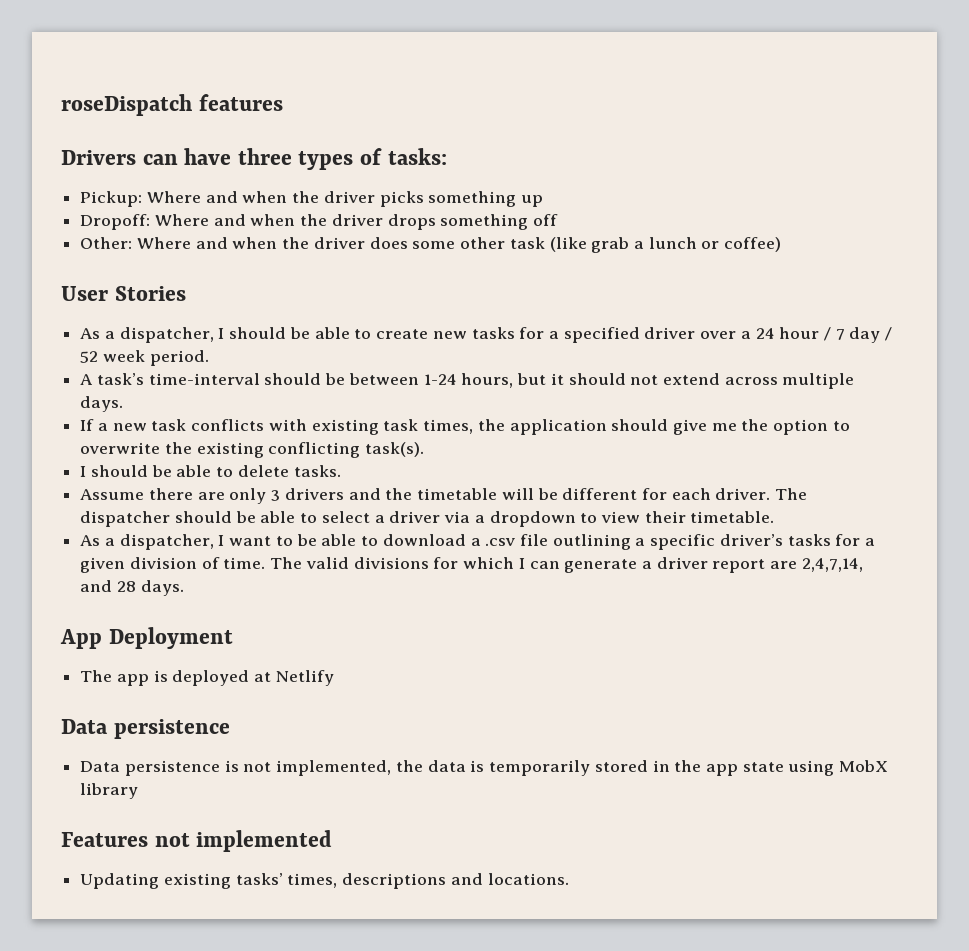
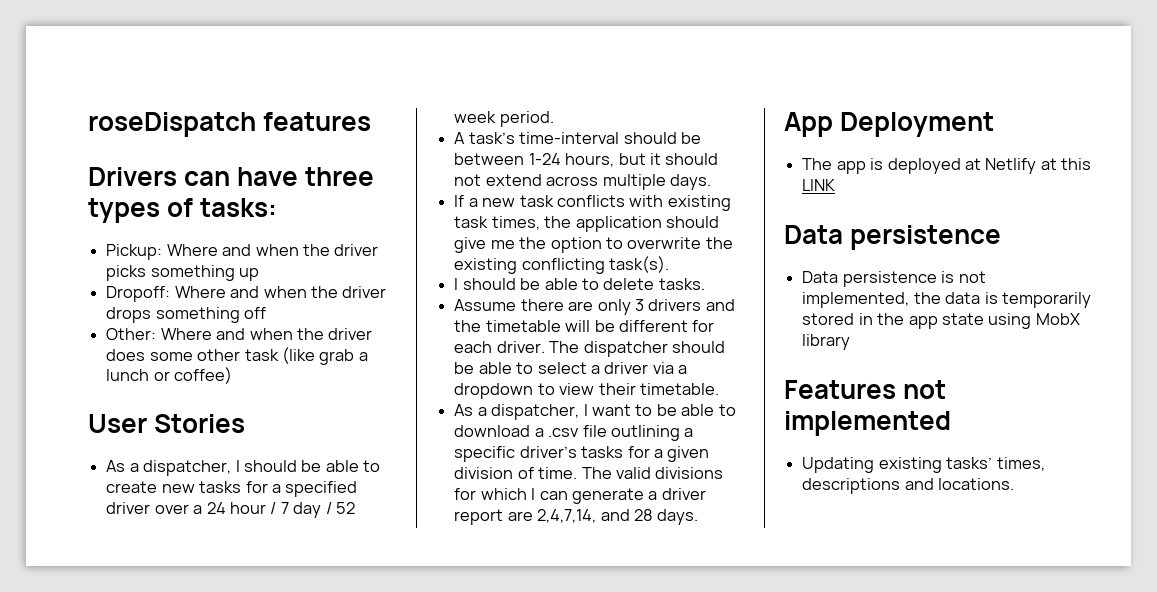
- The app is deployed at Netlify
+ The app is deployed at Netlify at this LINK

